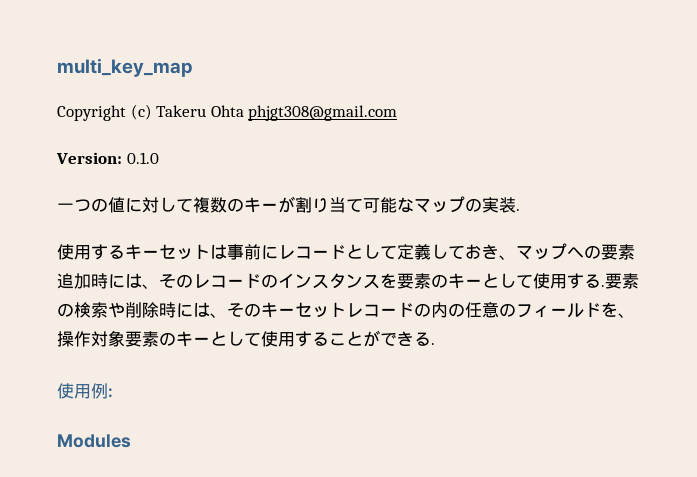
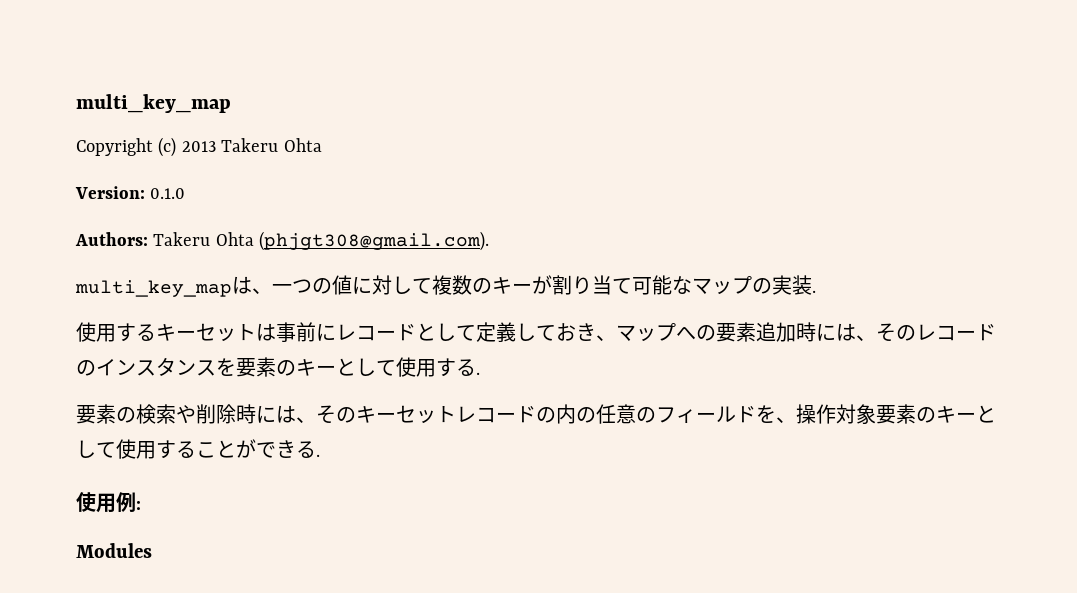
- Copyright (c) Takeru Ohta phjgt308@gmail.com
+ Copyright (c) 2013 Takeru Ohta
- 一つの値に対して複数のキーが割り当て可能なマップの実装.
+ Authors: Takeru Ohta (phjgt308@gmail.com).
+ multi_key_mapは、一つの値に対して複数のキーが割り当て可能なマップの実装.
- 使用するキーセットは事前にレコードとして定義しておき、マップへの要素追加時には、そのレコードのインスタンスを要素のキーとして使用する.要素の検索や削除時には、そのキーセットレコードの内の任意のフィールドを、操作対象要素のキーとして使用することができる.
+ 使用するキーセットは事前にレコードとして定義しておき、マップへの要素追加時には、そのレコードのインスタンスを要素のキーとして使用する.
+ 要素の検索や削除時には、そのキーセットレコードの内の任意のフィールドを、操作対象要素のキーとして使用することができる.

